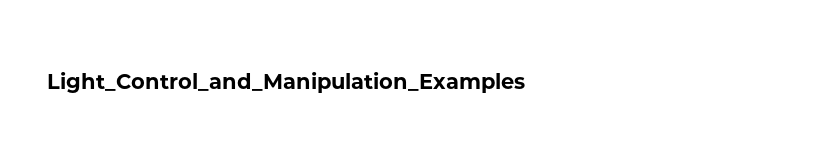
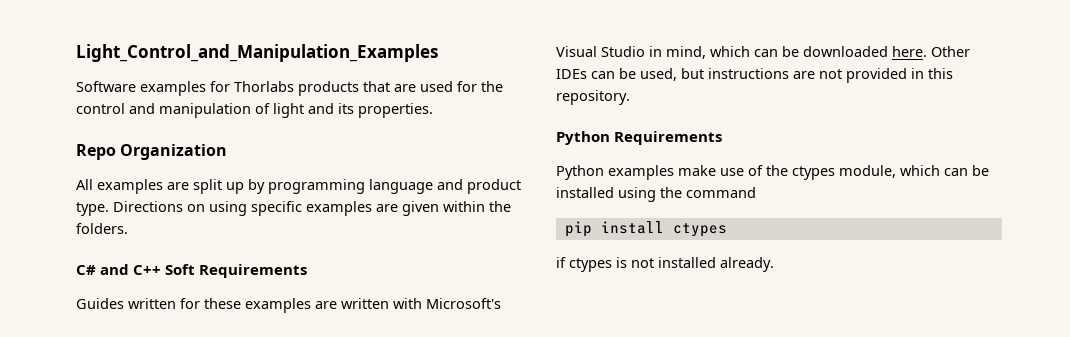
+ Software examples for Thorlabs products that are used for the control and manipulation of light and its properties.
+ Repo Organization
+ All examples are split up by programming language and product type. Directions on using specific examples are given within the folders.
+ C# and C++ Soft Requirements
+ Guides written for these examples are written with Microsoft's Visual Studio in mind, which can be downloaded here. Other IDEs can be used, but instructions are not provided in this repository.
+ Python Requirements
+ Python examples make use of the ctypes module, which can be installed using the command
+ pip install ctypes
+ if ctypes is not installed already.

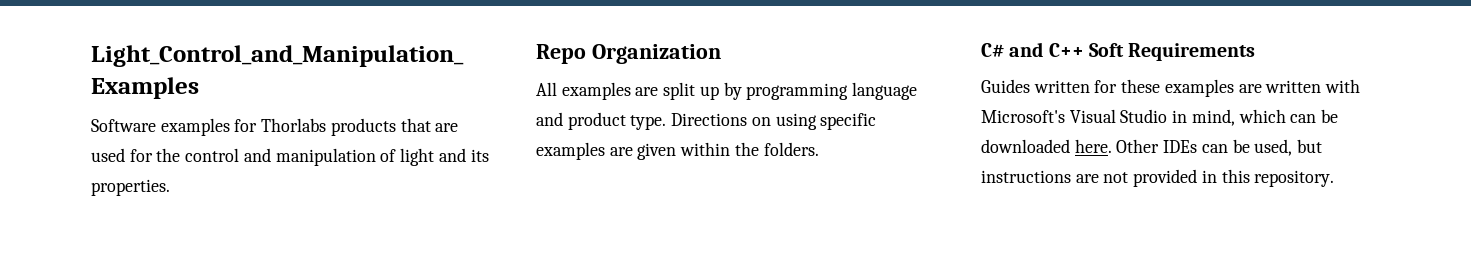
- Python Requirements
- Python examples make use of the ctypes module, which can be installed using the command
- pip install ctypes
- if ctypes is not installed already.

